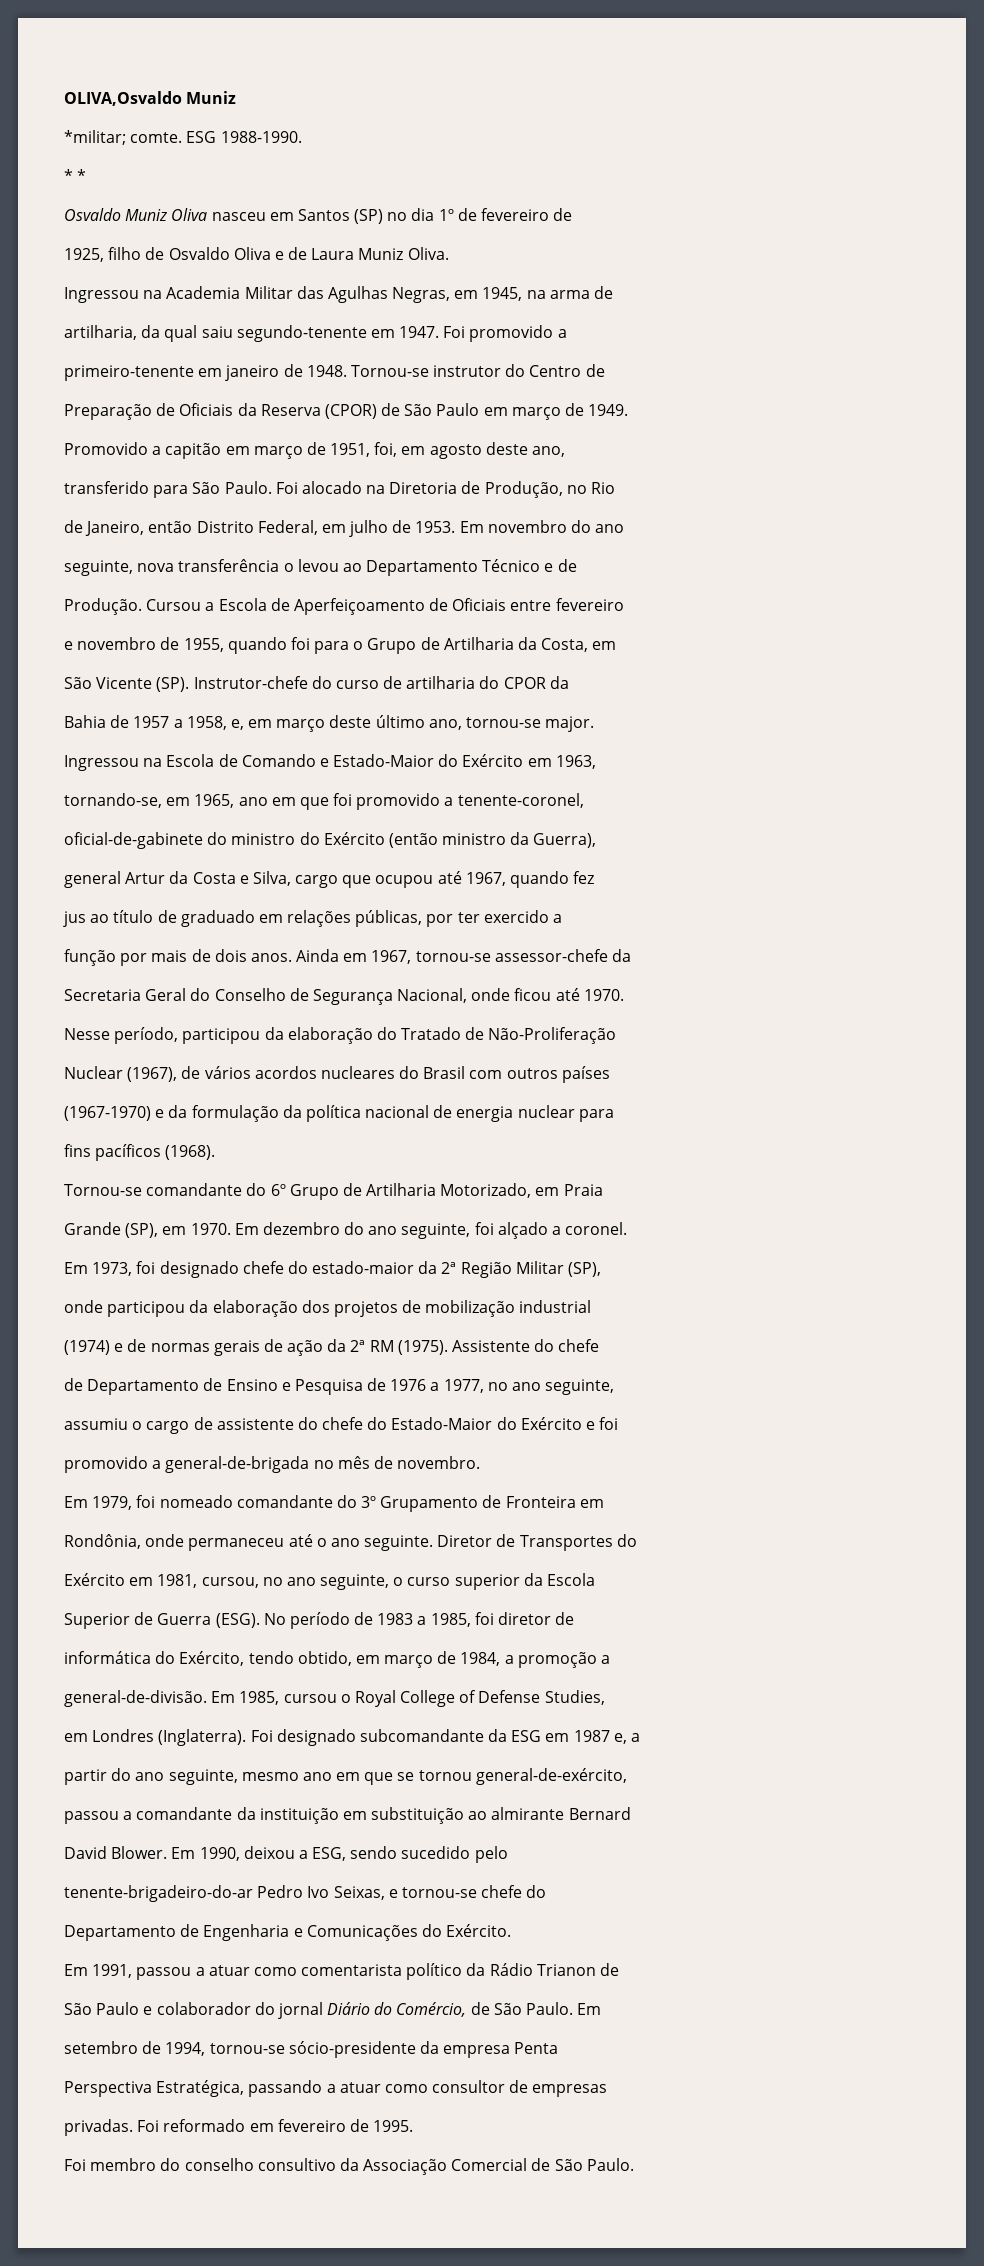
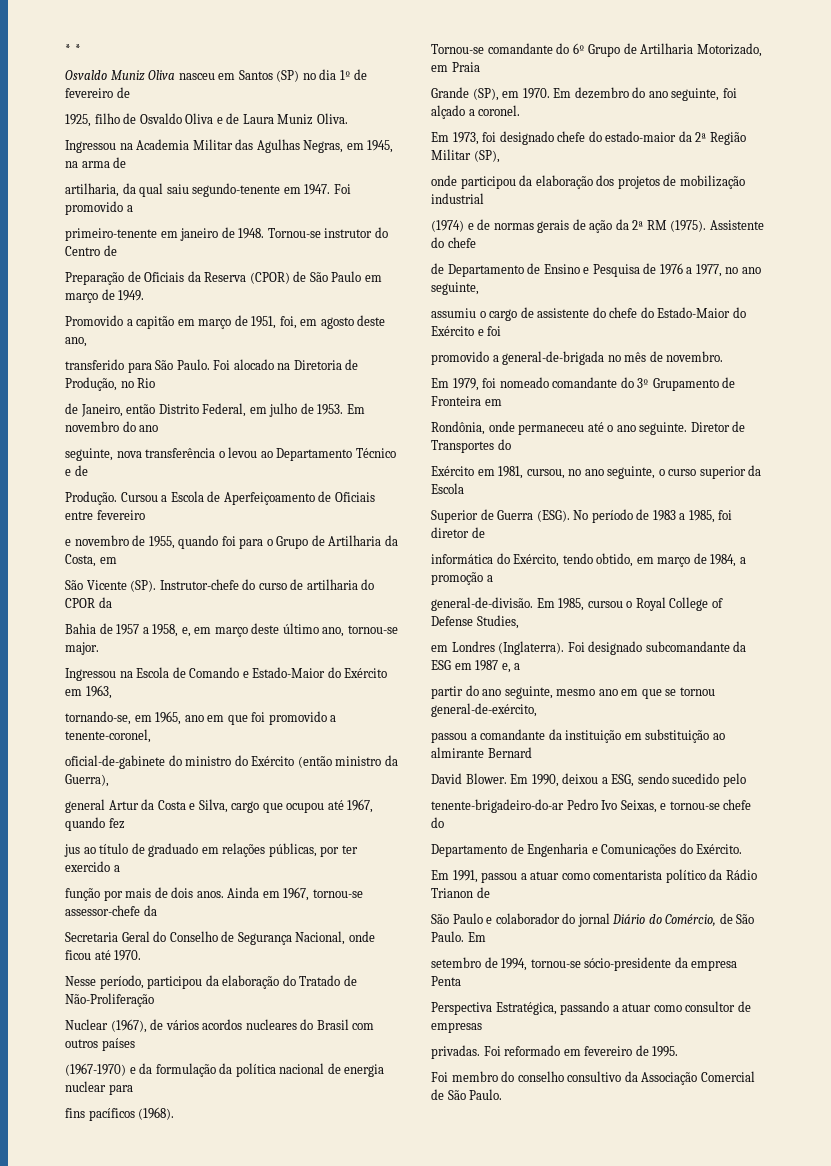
- OLIVA,Osvaldo Muniz
- *militar; comte. ESG 1988-1990.

